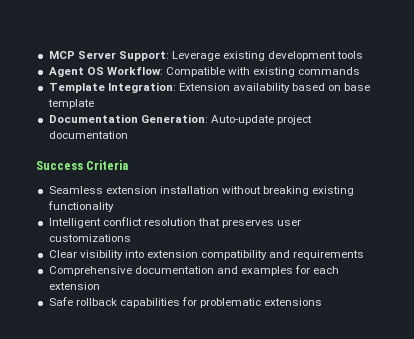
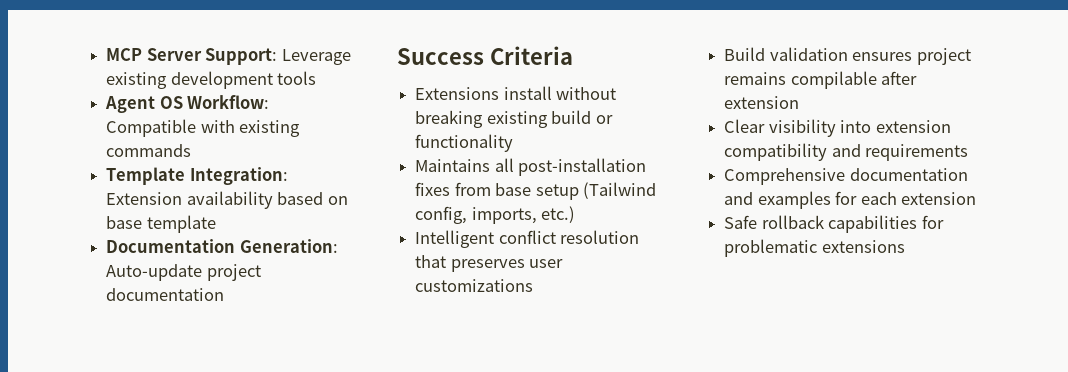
- Seamless extension installation without breaking existing functionality
+ Extensions install without breaking existing build or functionality
+ Maintains all post-installation fixes from base setup (Tailwind config, imports, etc.)
+ Build validation ensures project remains compilable after extension

